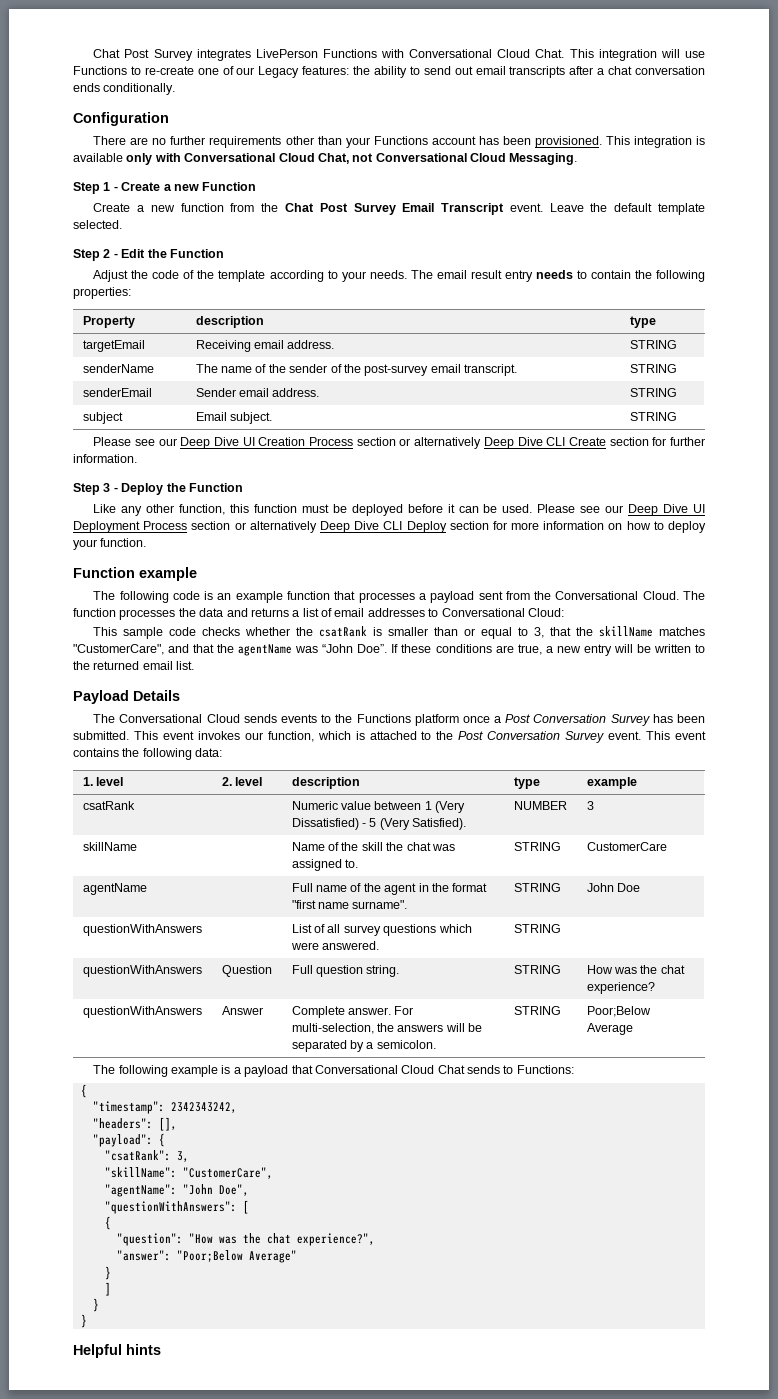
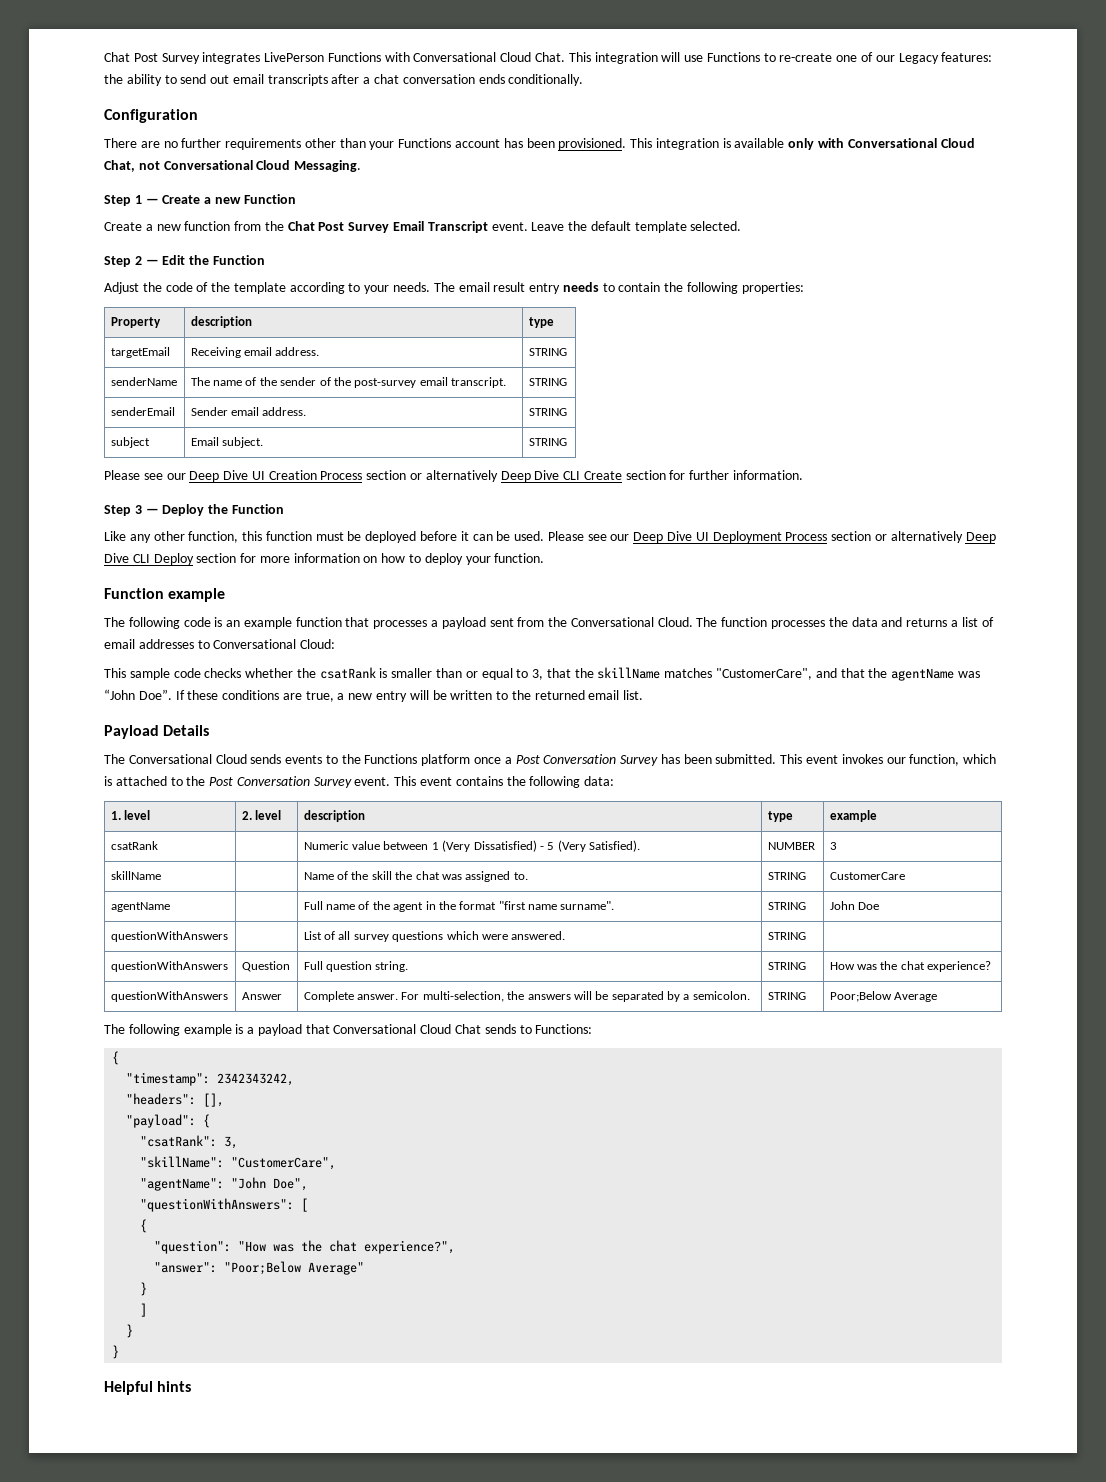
- Step 1 - Create a new Function
+ Step 1 — Create a new Function
- Step 2 - Edit the Function
+ Step 2 — Edit the Function
- Step 3 - Deploy the Function
+ Step 3 — Deploy the Function

